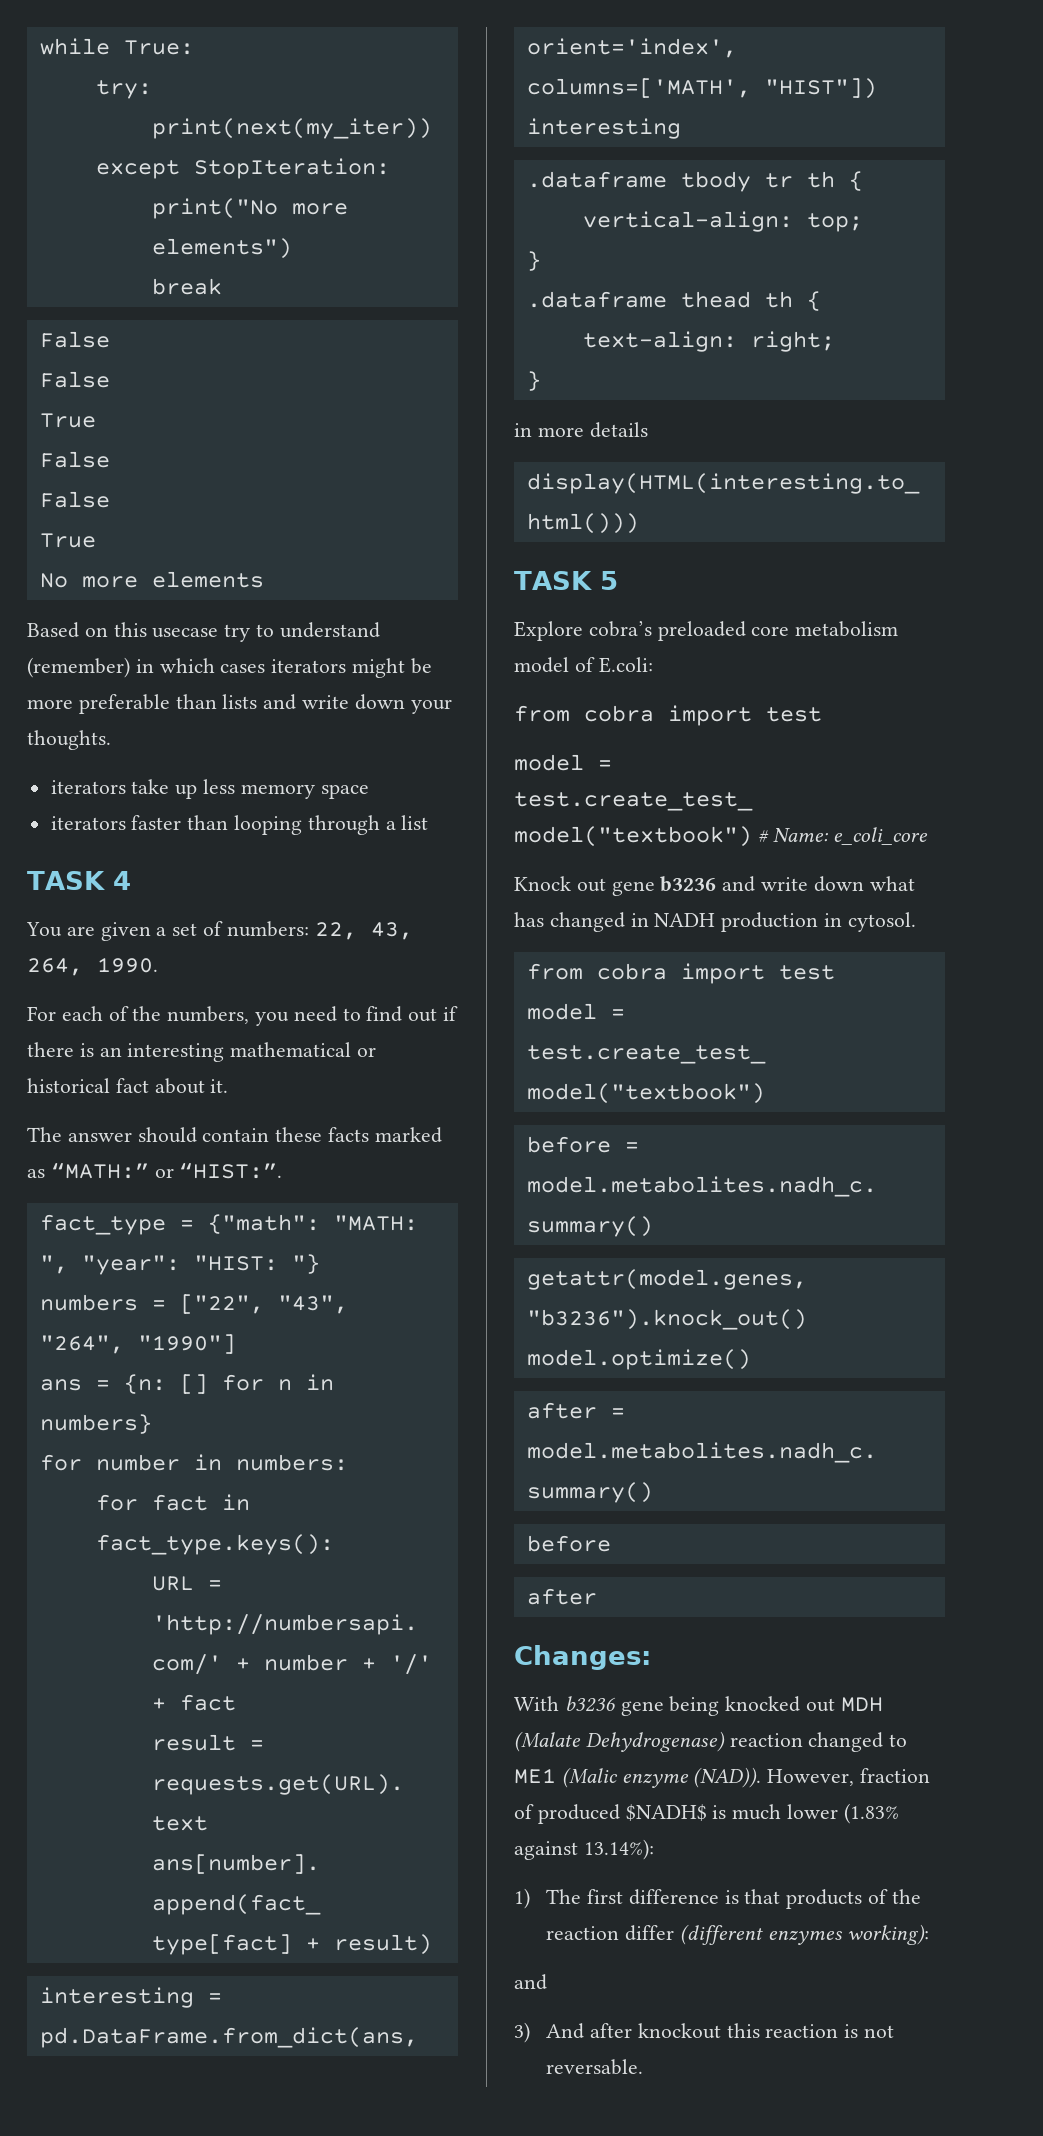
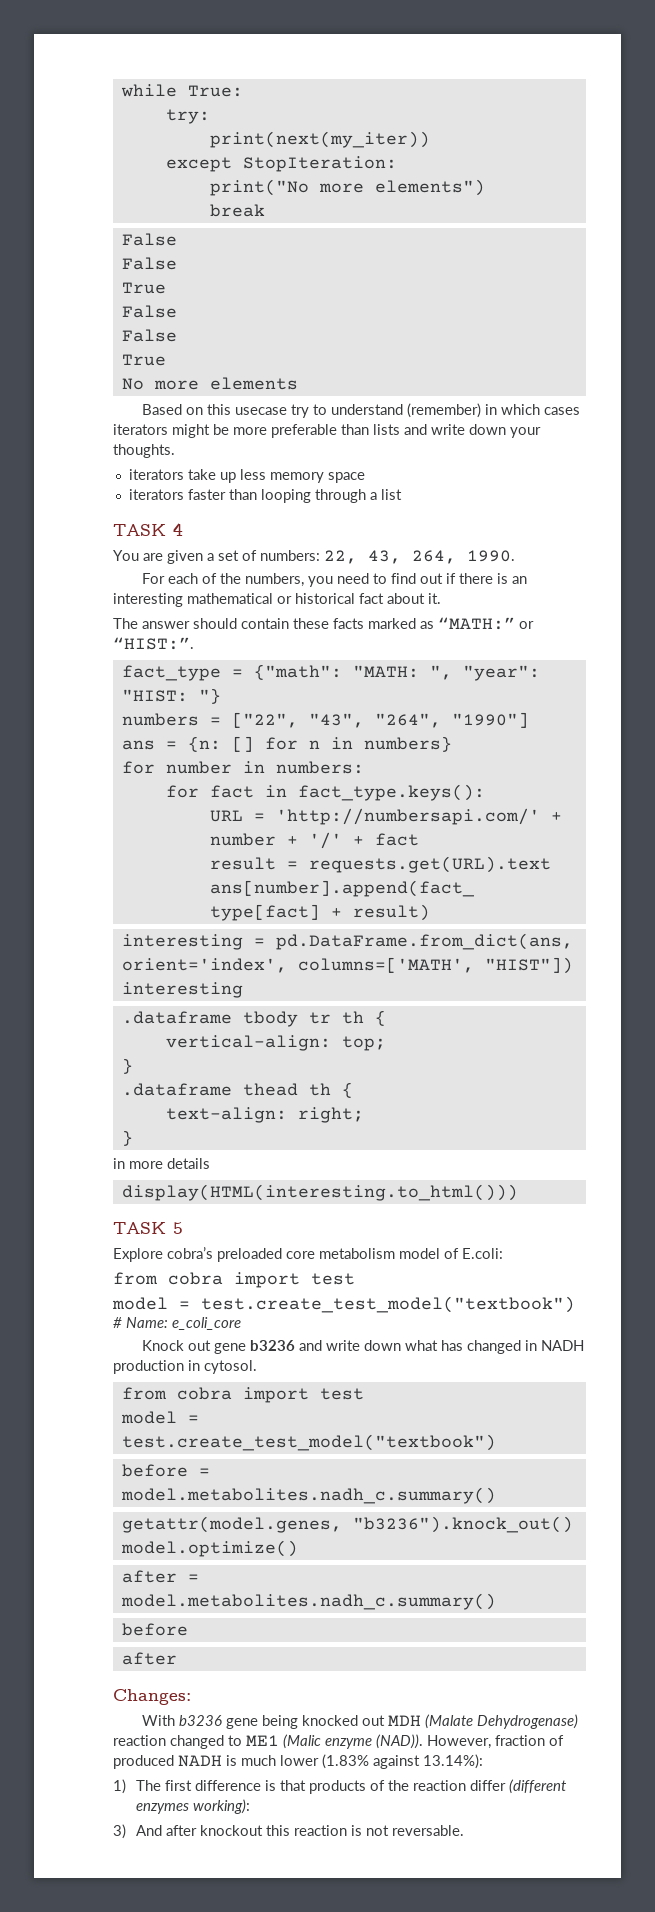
- However, fraction of produced $NADH$ is much lower (1.83% against 13.14%):
+ However, fraction of produced NADH is much lower (1.83% against 13.14%):
  1) The first difference is that products of the reaction differ (different enzymes working):
- and

